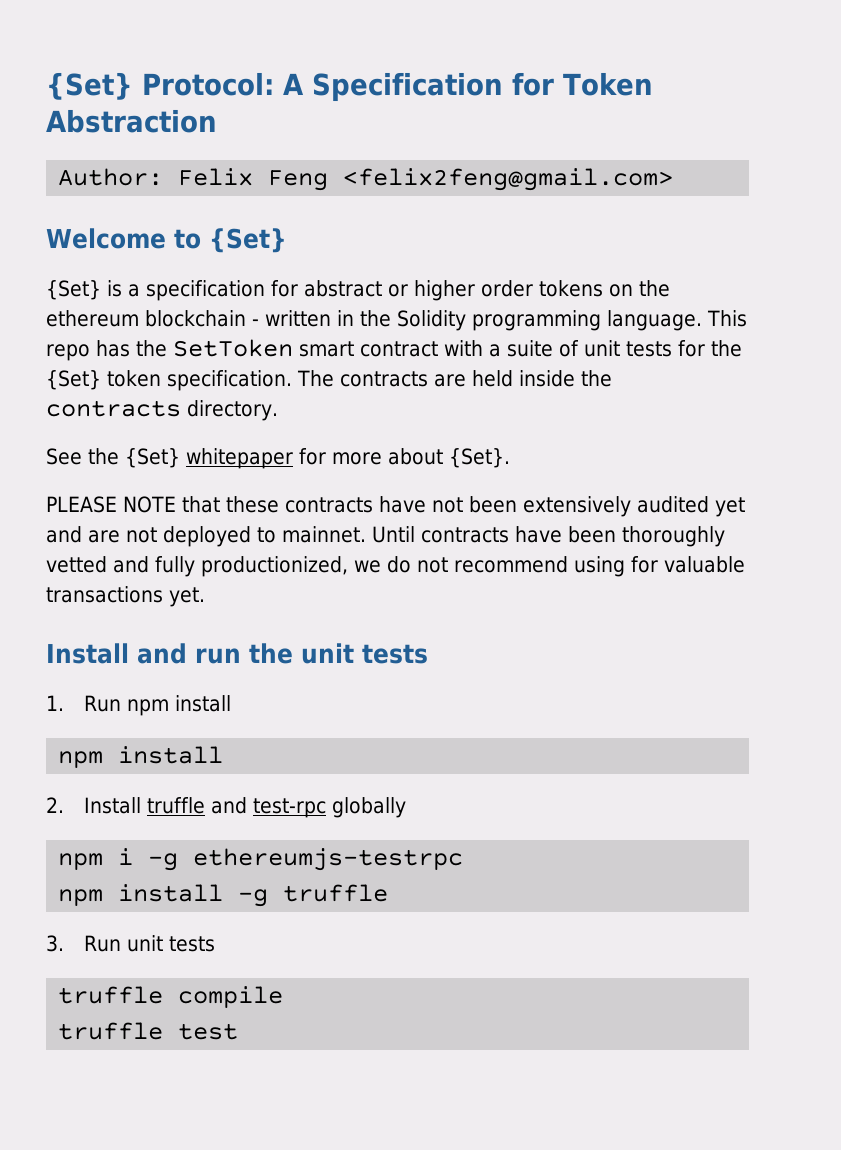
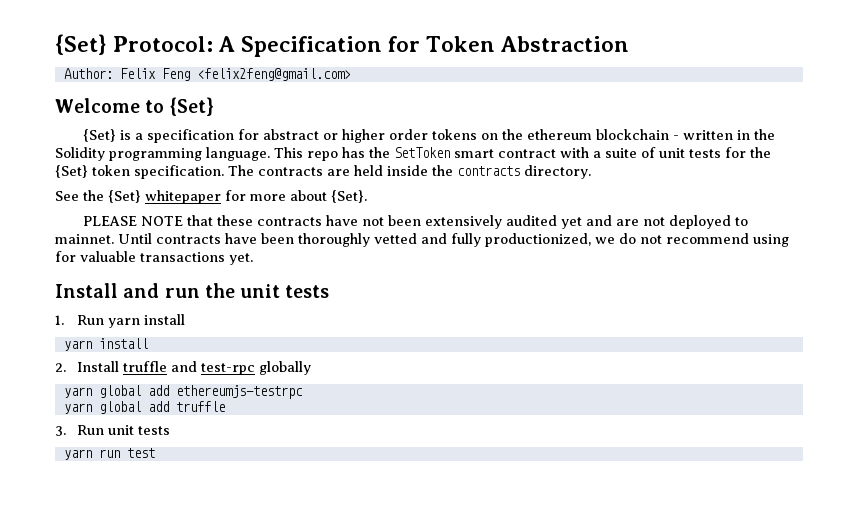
- 1. Run npm install
- npm install
+ 1. Run yarn install
+ yarn install
- npm i -g ethereumjs-testrpc
- npm install -g truffle
+ yarn global add ethereumjs-testrpc
+ yarn global add truffle
- truffle compile
- truffle test
+ yarn run test

